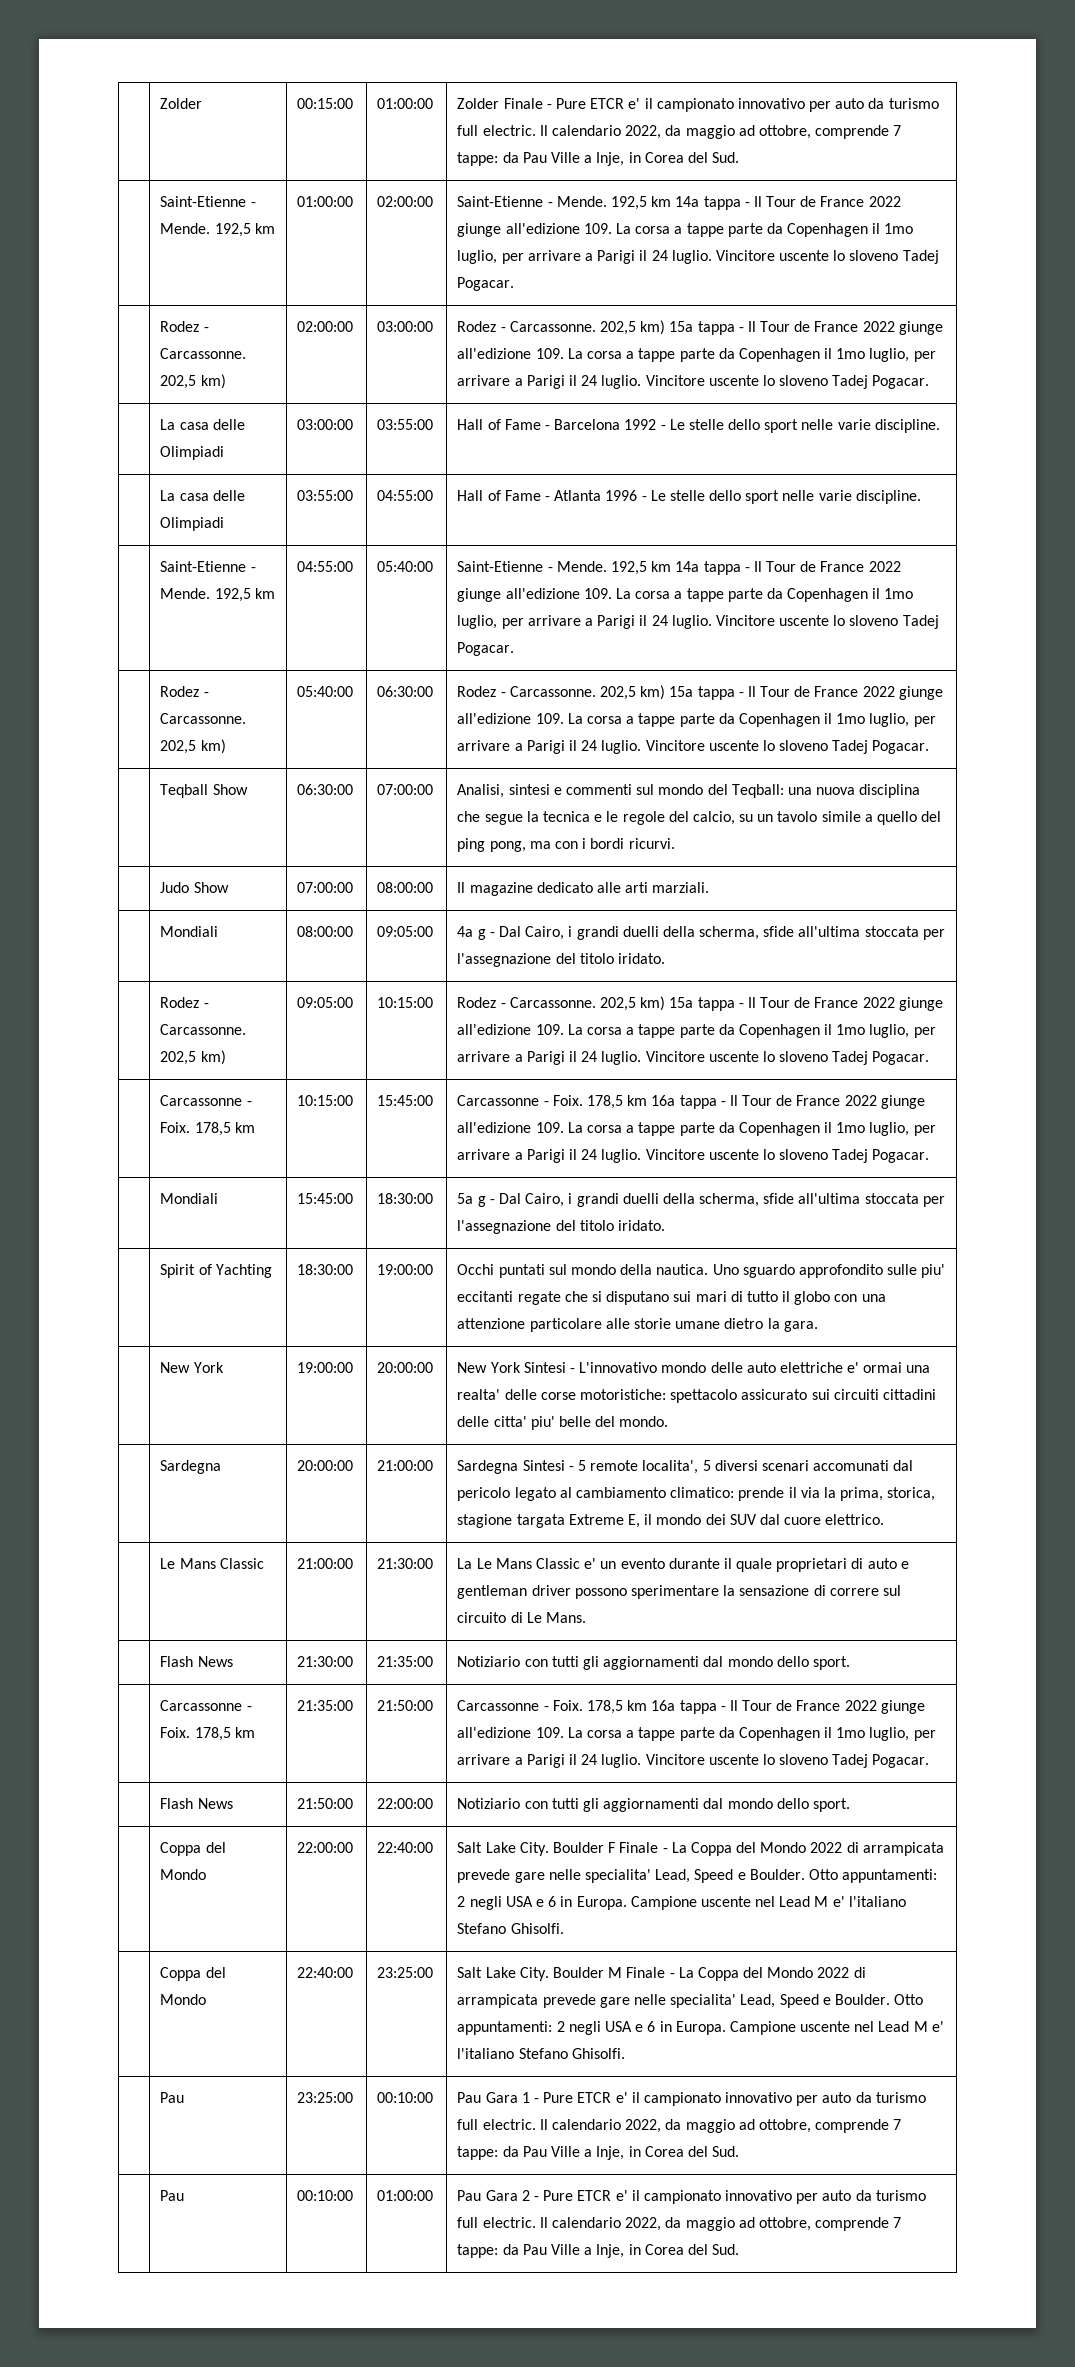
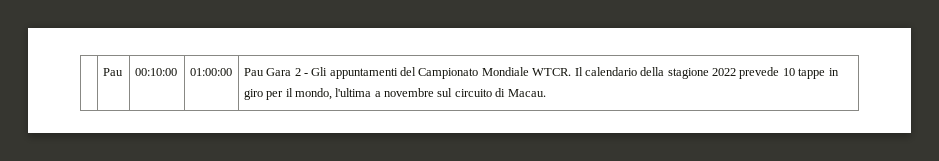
- | Zolder | 00:15:00 | 01:00:00 | Zolder Finale - Pure ETCR e' il campionato innovativo per auto da turismo full electric. Il calendario 2022, da maggio ad ottobre, comprende 7 tappe: da Pau Ville a Inje, in Corea del Sud.
- | Saint-Etienne - Mende. 192,5 km | 01:00:00 | 02:00:00 | Saint-Etienne - Mende. 192,5 km 14a tappa - Il Tour de France 2022 giunge all'edizione 109. La corsa a tappe parte da Copenhagen il 1mo luglio, per arrivare a Parigi il 24 luglio. Vincitore uscente lo sloveno Tadej Pogacar.
- | Rodez - Carcassonne. 202,5 km) | 02:00:00 | 03:00:00 | Rodez - Carcassonne. 202,5 km) 15a tappa - Il Tour de France 2022 giunge all'edizione 109. La corsa a tappe parte da Copenhagen il 1mo luglio, per arrivare a Parigi il 24 luglio. Vincitore uscente lo sloveno Tadej Pogacar.
- | La casa delle Olimpiadi | 03:00:00 | 03:55:00 | Hall of Fame - Barcelona 1992 - Le stelle dello sport nelle varie discipline.
- | La casa delle Olimpiadi | 03:55:00 | 04:55:00 | Hall of Fame - Atlanta 1996 - Le stelle dello sport nelle varie discipline.
- | Saint-Etienne - Mende. 192,5 km | 04:55:00 | 05:40:00 | Saint-Etienne - Mende. 192,5 km 14a tappa - Il Tour de France 2022 giunge all'edizione 109. La corsa a tappe parte da Copenhagen il 1mo luglio, per arrivare a Parigi il 24 luglio. Vincitore uscente lo sloveno Tadej Pogacar.
- | Rodez - Carcassonne. 202,5 km) | 05:40:00 | 06:30:00 | Rodez - Carcassonne. 202,5 km) 15a tappa - Il Tour de France 2022 giunge all'edizione 109. La corsa a tappe parte da Copenhagen il 1mo luglio, per arrivare a Parigi il 24 luglio. Vincitore uscente lo sloveno Tadej Pogacar.
- | Teqball Show | 06:30:00 | 07:00:00 | Analisi, sintesi e commenti sul mondo del Teqball: una nuova disciplina che segue la tecnica e le regole del calcio, su un tavolo simile a quello del ping pong, ma con i bordi ricurvi.
- | Judo Show | 07:00:00 | 08:00:00 | Il magazine dedicato alle arti marziali.
- | Mondiali | 08:00:00 | 09:05:00 | 4a g - Dal Cairo, i grandi duelli della scherma, sfide all'ultima stoccata per l'assegnazione del titolo iridato.
- | Rodez - Carcassonne. 202,5 km) | 09:05:00 | 10:15:00 | Rodez - Carcassonne. 202,5 km) 15a tappa - Il Tour de France 2022 giunge all'edizione 109. La corsa a tappe parte da Copenhagen il 1mo luglio, per arrivare a Parigi il 24 luglio. Vincitore uscente lo sloveno Tadej Pogacar.
- | Carcassonne - Foix. 178,5 km | 10:15:00 | 15:45:00 | Carcassonne - Foix. 178,5 km 16a tappa - Il Tour de France 2022 giunge all'edizione 109. La corsa a tappe parte da Copenhagen il 1mo luglio, per arrivare a Parigi il 24 luglio. Vincitore uscente lo sloveno Tadej Pogacar.
- | Mondiali | 15:45:00 | 18:30:00 | 5a g - Dal Cairo, i grandi duelli della scherma, sfide all'ultima stoccata per l'assegnazione del titolo iridato.
- | Spirit of Yachting | 18:30:00 | 19:00:00 | Occhi puntati sul mondo della nautica. Uno sguardo approfondito sulle piu' eccitanti regate che si disputano sui mari di tutto il globo con una attenzione particolare alle storie umane dietro la gara.
- | New York | 19:00:00 | 20:00:00 | New York Sintesi - L'innovativo mondo delle auto elettriche e' ormai una realta' delle corse motoristiche: spettacolo assicurato sui circuiti cittadini delle citta' piu' belle del mondo.
- | Sardegna | 20:00:00 | 21:00:00 | Sardegna Sintesi - 5 remote localita', 5 diversi scenari accomunati dal pericolo legato al cambiamento climatico: prende il via la prima, storica, stagione targata Extreme E, il mondo dei SUV dal cuore elettrico.
- | Le Mans Classic | 21:00:00 | 21:30:00 | La Le Mans Classic e' un evento durante il quale proprietari di auto e gentleman driver possono sperimentare la sensazione di correre sul circuito di Le Mans.
- | Flash News | 21:30:00 | 21:35:00 | Notiziario con tutti gli aggiornamenti dal mondo dello sport.
- | Carcassonne - Foix. 178,5 km | 21:35:00 | 21:50:00 | Carcassonne - Foix. 178,5 km 16a tappa - Il Tour de France 2022 giunge all'edizione 109. La corsa a tappe parte da Copenhagen il 1mo luglio, per arrivare a Parigi il 24 luglio. Vincitore uscente lo sloveno Tadej Pogacar.
- | Flash News | 21:50:00 | 22:00:00 | Notiziario con tutti gli aggiornamenti dal mondo dello sport.
- | Coppa del Mondo | 22:00:00 | 22:40:00 | Salt Lake City. Boulder F Finale - La Coppa del Mondo 2022 di arrampicata prevede gare nelle specialita' Lead, Speed e Boulder. Otto appuntamenti: 2 negli USA e 6 in Europa. Campione uscente nel Lead M e' l'italiano Stefano Ghisolfi.
- | Coppa del Mondo | 22:40:00 | 23:25:00 | Salt Lake City. Boulder M Finale - La Coppa del Mondo 2022 di arrampicata prevede gare nelle specialita' Lead, Speed e Boulder. Otto appuntamenti: 2 negli USA e 6 in Europa. Campione uscente nel Lead M e' l'italiano Stefano Ghisolfi.
- | Pau | 23:25:00 | 00:10:00 | Pau Gara 1 - Pure ETCR e' il campionato innovativo per auto da turismo full electric. Il calendario 2022, da maggio ad ottobre, comprende 7 tappe: da Pau Ville a Inje, in Corea del Sud.
- | Pau | 00:10:00 | 01:00:00 | Pau Gara 2 - Pure ETCR e' il campionato innovativo per auto da turismo full electric. Il calendario 2022, da maggio ad ottobre, comprende 7 tappe: da Pau Ville a Inje, in Corea del Sud.
+ | Pau | 00:10:00 | 01:00:00 | Pau Gara 2 - Gli appuntamenti del Campionato Mondiale WTCR. Il calendario della stagione 2022 prevede 10 tappe in giro per il mondo, l'ultima a novembre sul circuito di Macau.

